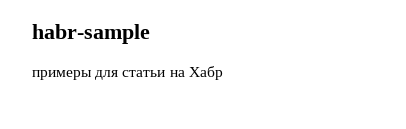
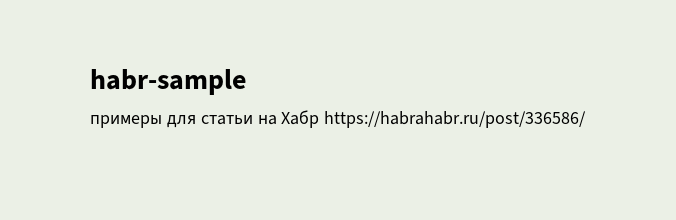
- примеры для статьи на Хабр
+ примеры для статьи на Хабр https://habrahabr.ru/post/336586/

